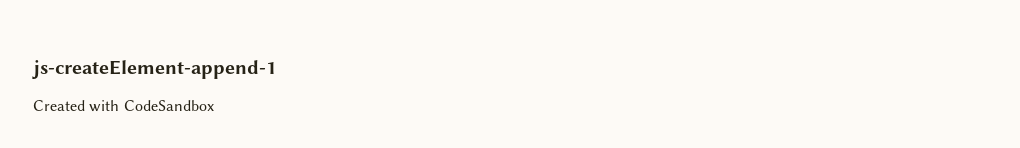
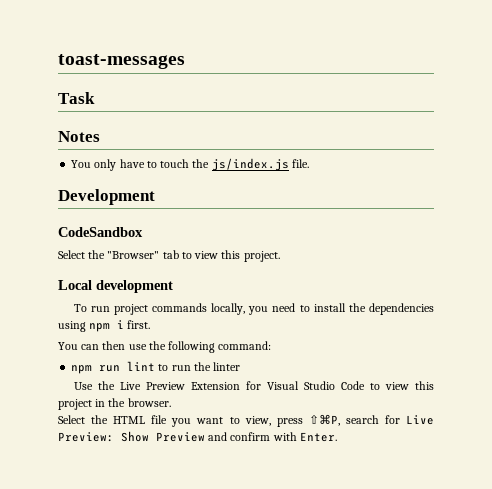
- js-createElement-append-1
- Created with CodeSandbox
+ toast-messages
+ Task
+ Notes
+ You only have to touch the js/index.js file.
+ Development
+ CodeSandbox
+ Select the "Browser" tab to view this project.
+ Local development
+ To run project commands locally, you need to install the dependencies using npm i first.
+ You can then use the following command:
+ npm run lint to run the linter
+ Use the Live Preview Extension for Visual Studio Code to view this project in the browser.
+ Select the HTML file you want to view, press ⇧⌘P, search for Live Preview: Show Preview and confirm with Enter.

